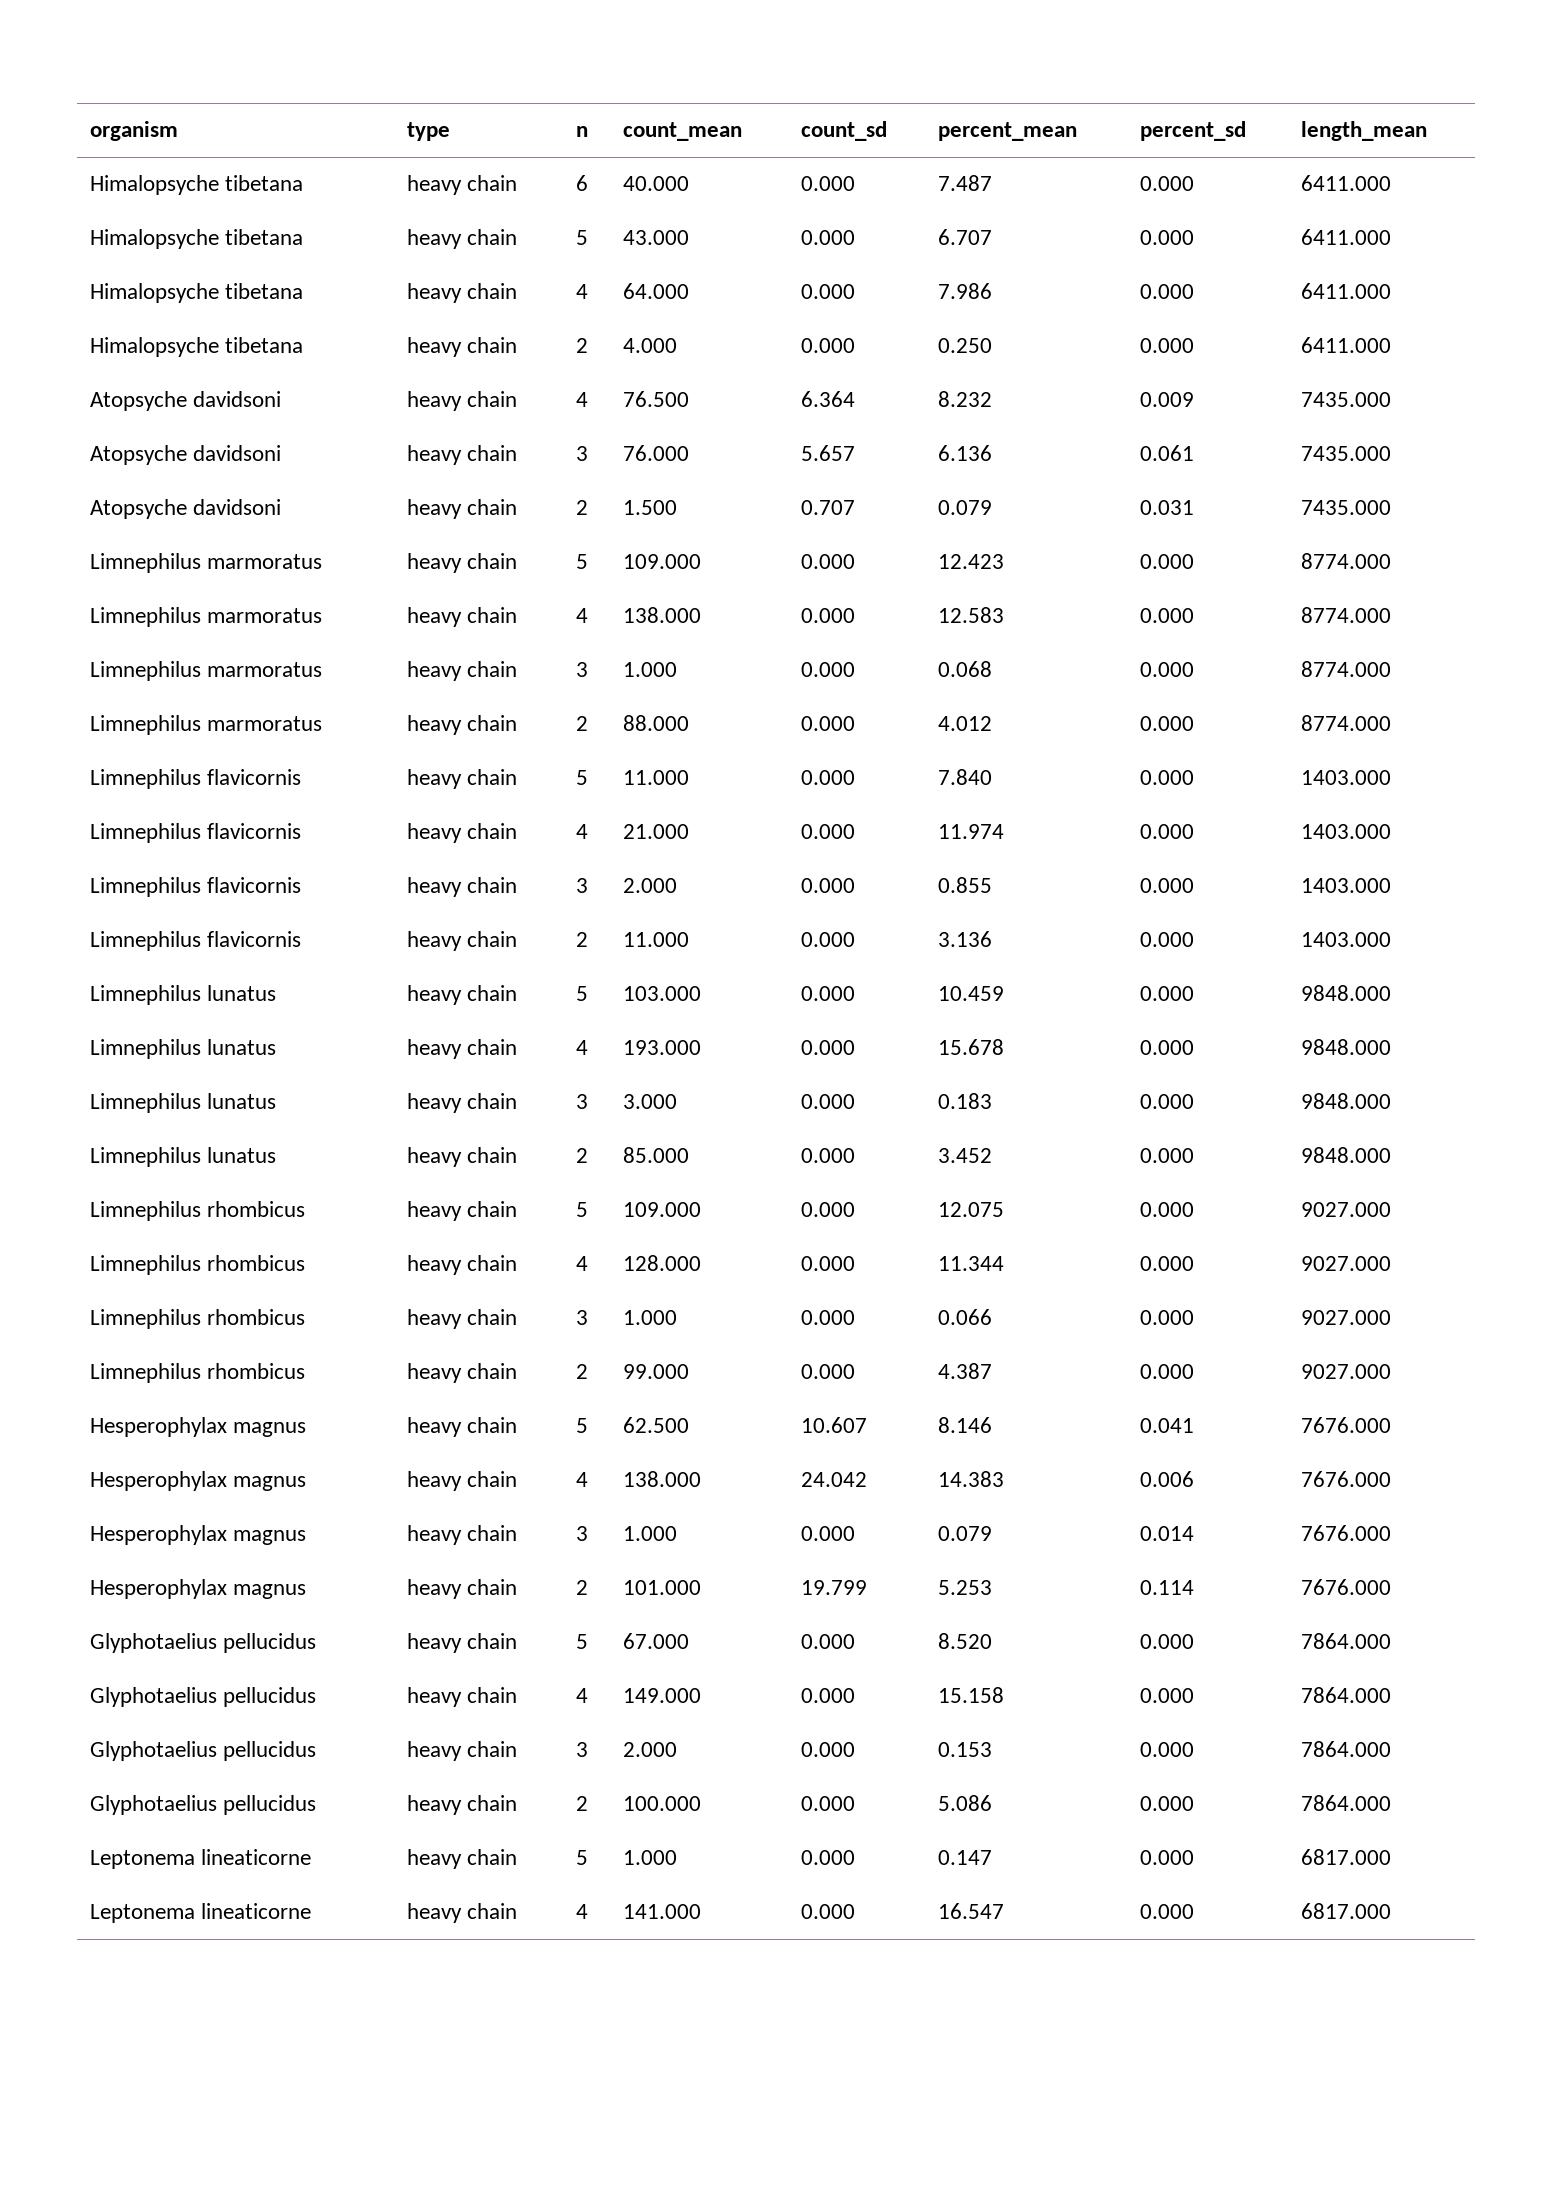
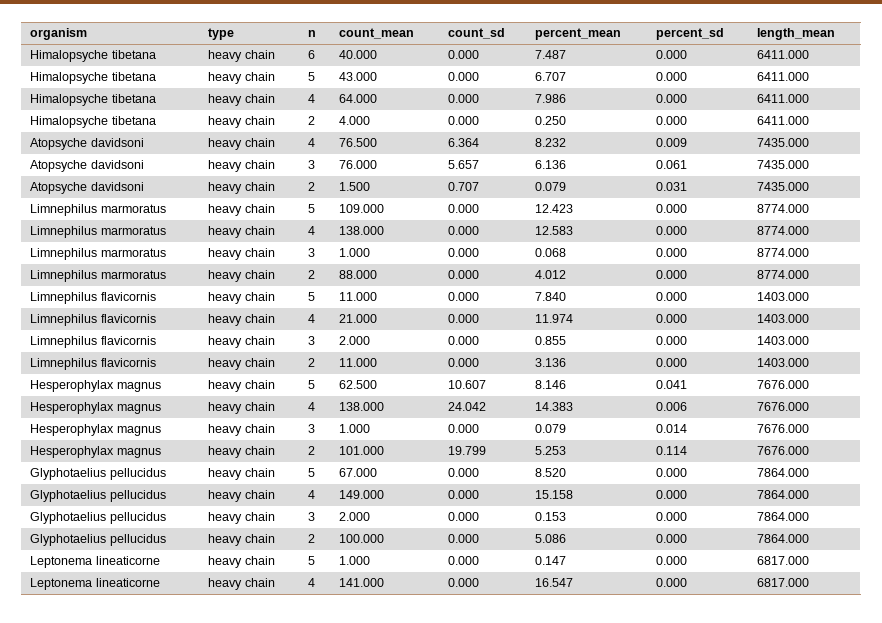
- Limnephilus lunatus | heavy chain | 5 | 103.000 | 0.000 | 10.459 | 0.000 | 9848.000
- Limnephilus lunatus | heavy chain | 4 | 193.000 | 0.000 | 15.678 | 0.000 | 9848.000
- Limnephilus lunatus | heavy chain | 3 | 3.000 | 0.000 | 0.183 | 0.000 | 9848.000
- Limnephilus lunatus | heavy chain | 2 | 85.000 | 0.000 | 3.452 | 0.000 | 9848.000
- Limnephilus rhombicus | heavy chain | 5 | 109.000 | 0.000 | 12.075 | 0.000 | 9027.000
- Limnephilus rhombicus | heavy chain | 4 | 128.000 | 0.000 | 11.344 | 0.000 | 9027.000
- Limnephilus rhombicus | heavy chain | 3 | 1.000 | 0.000 | 0.066 | 0.000 | 9027.000
- Limnephilus rhombicus | heavy chain | 2 | 99.000 | 0.000 | 4.387 | 0.000 | 9027.000

